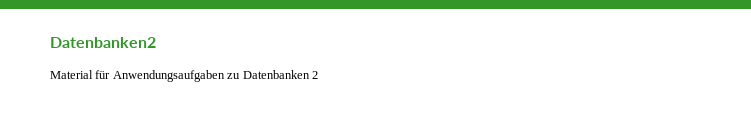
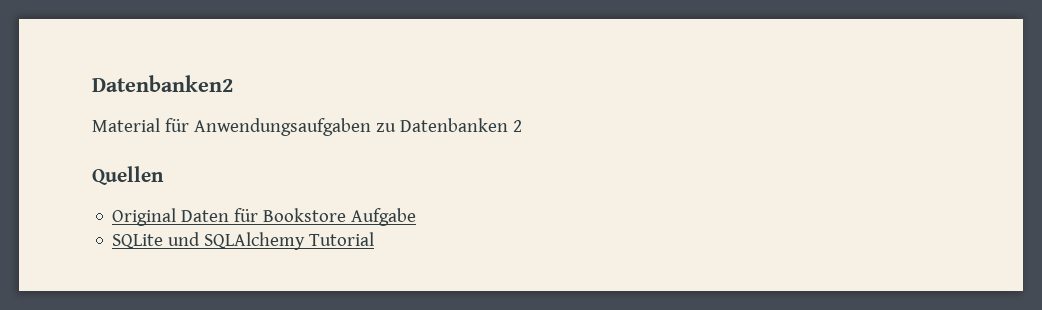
+ Quellen
+ Original Daten für Bookstore Aufgabe
+ SQLite und SQLAlchemy Tutorial

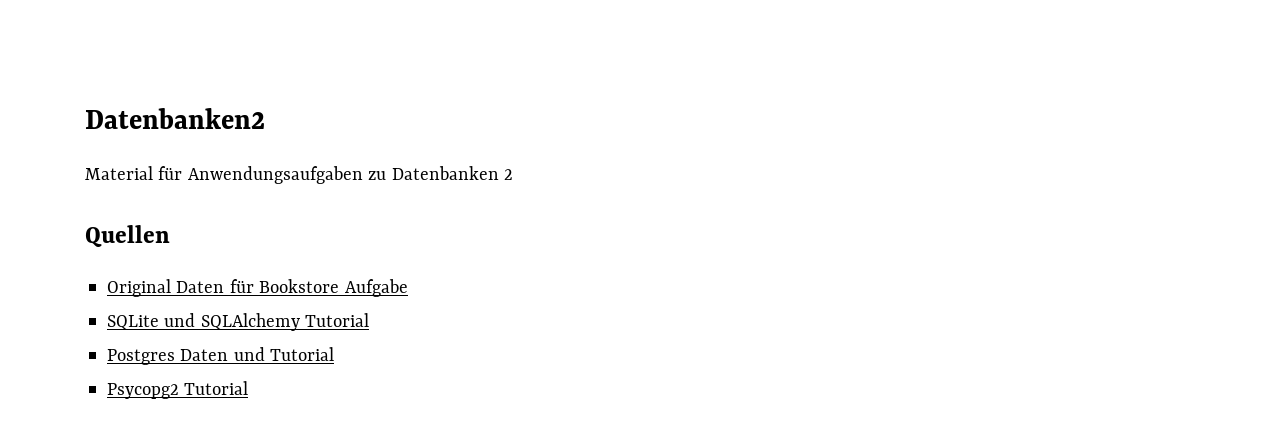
+ Postgres Daten und Tutorial
+ Psycopg2 Tutorial

